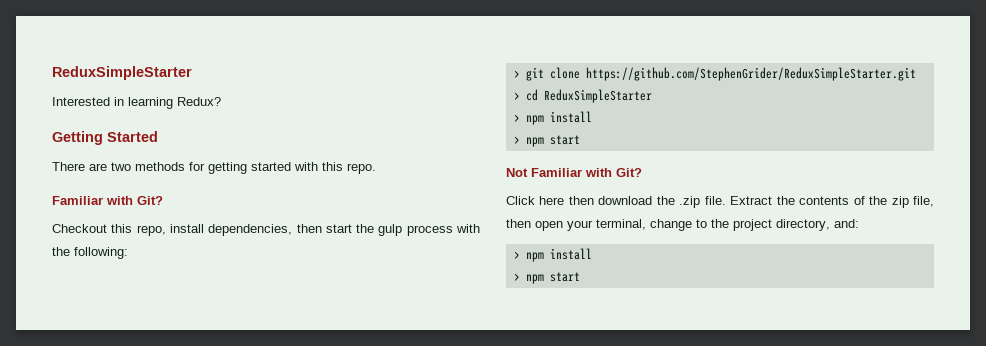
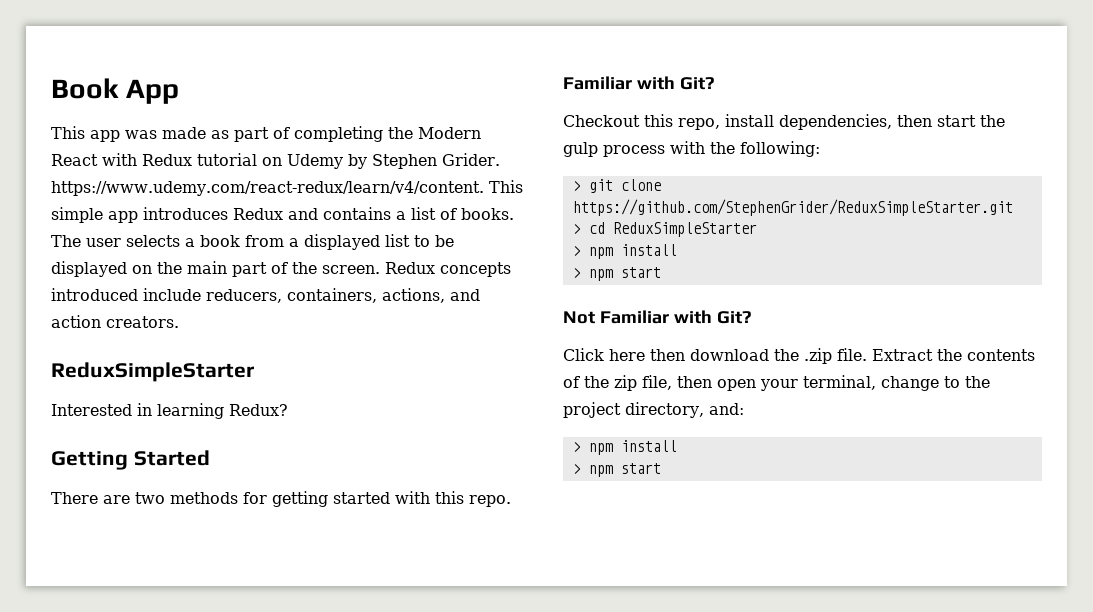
+ Book App
+ This app was made as part of completing the Modern React with Redux tutorial on Udemy by Stephen Grider. https://www.udemy.com/react-redux/learn/v4/content. This simple app introduces Redux and contains a list of books. The user selects a book from a displayed list to be displayed on the main part of the screen. Redux concepts introduced include reducers, containers, actions, and action creators.

